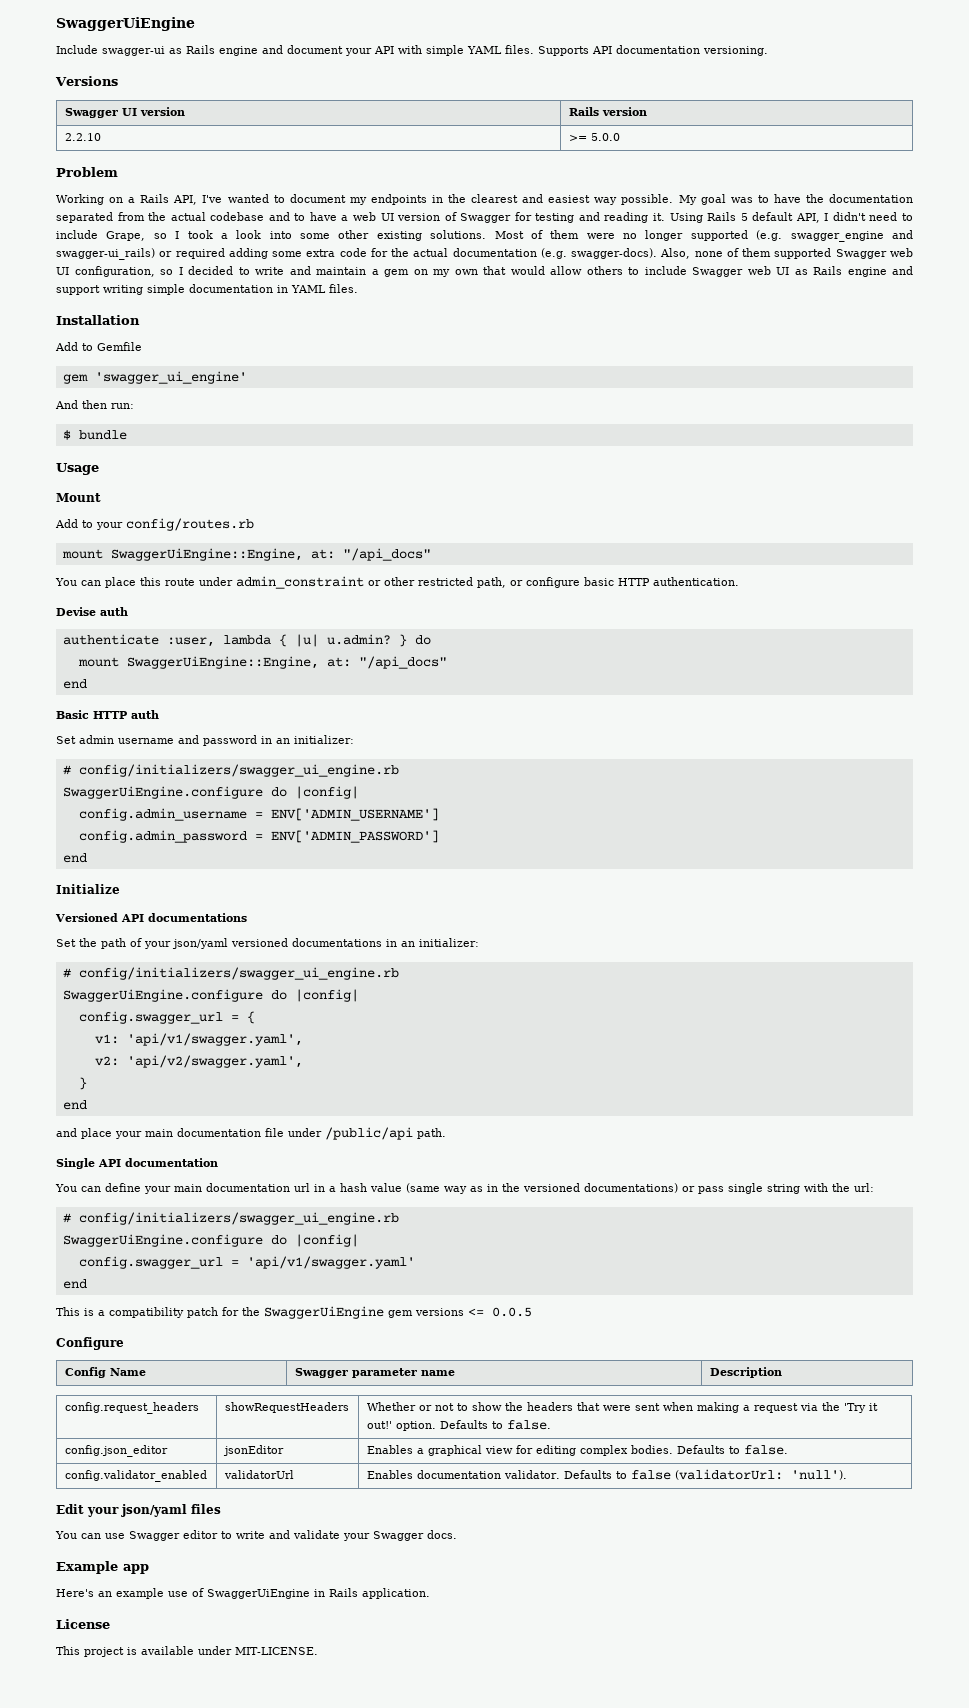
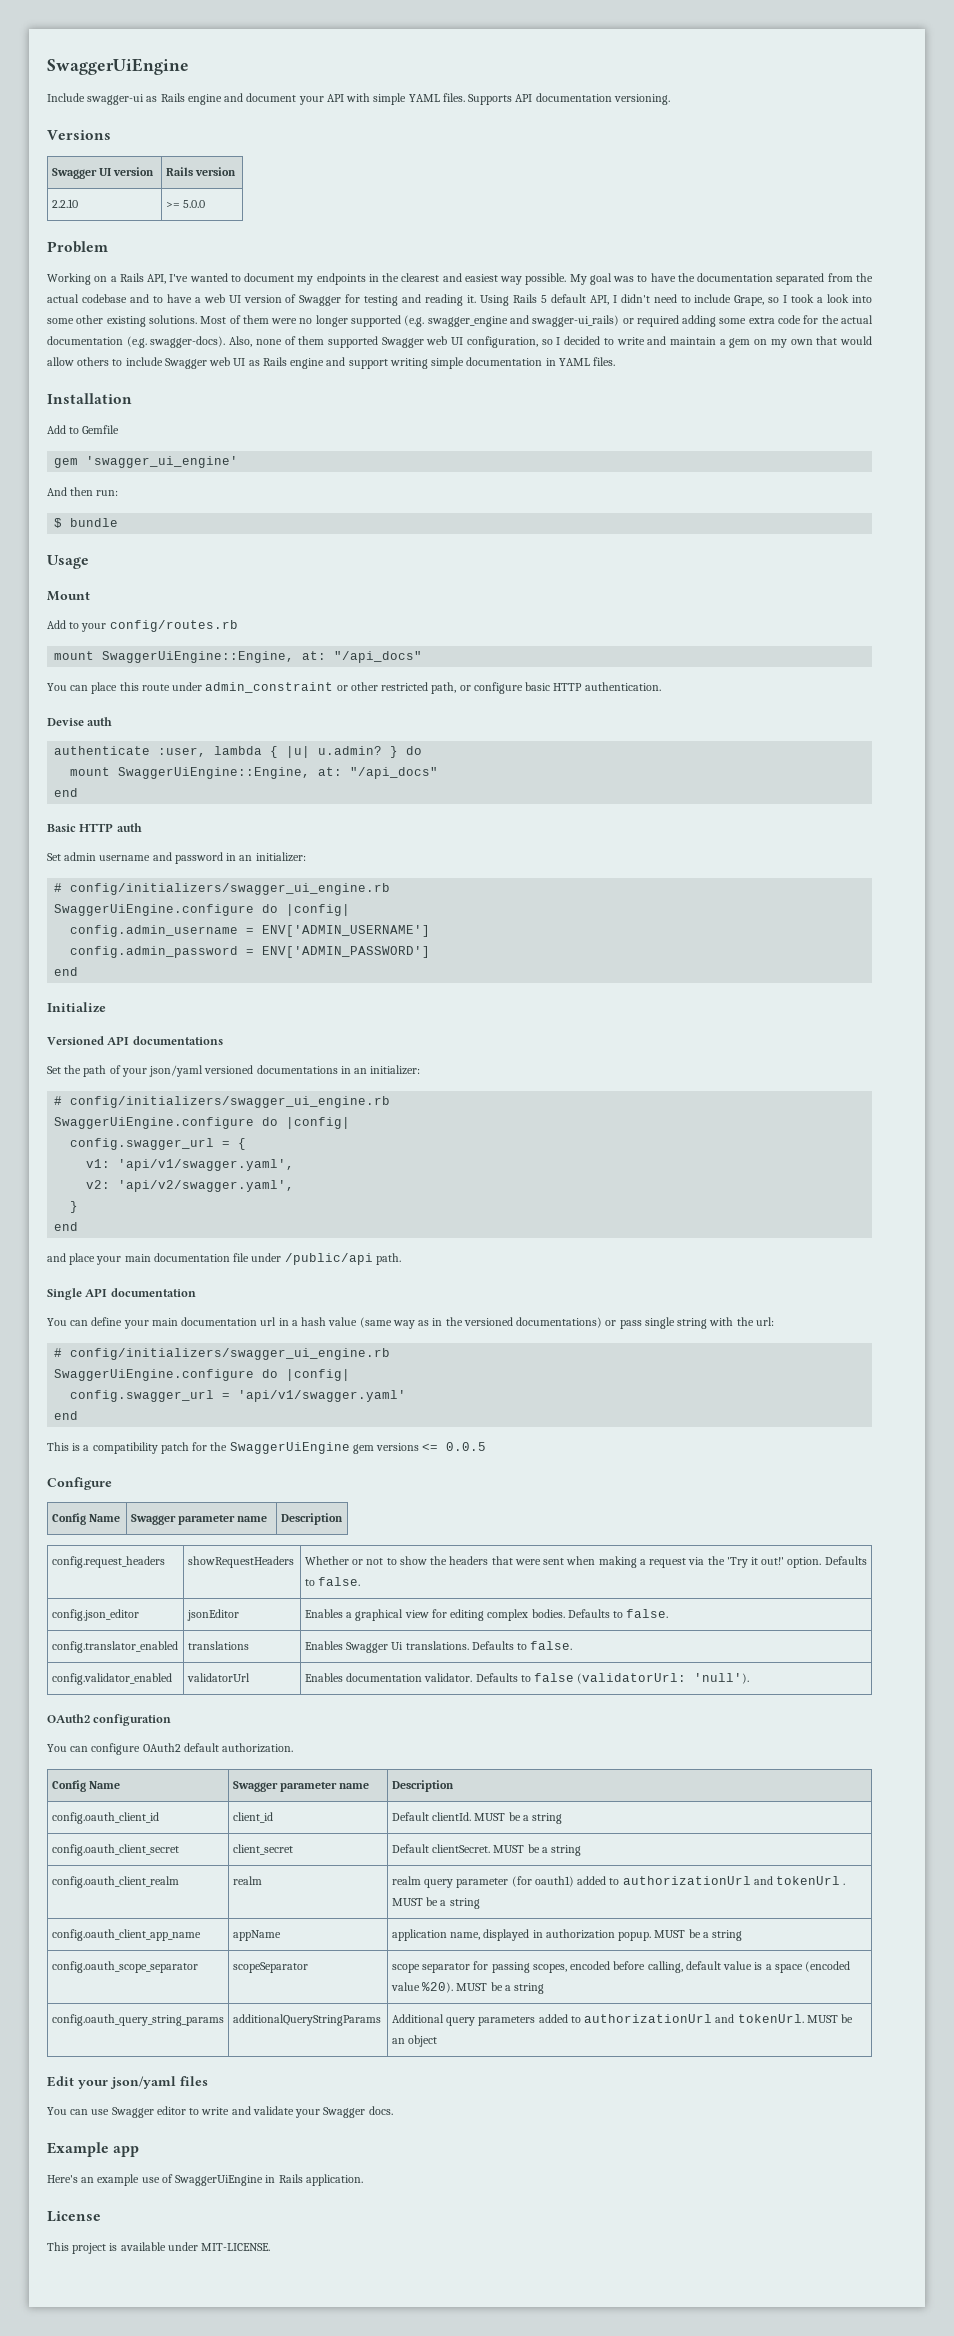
+ config.translator_enabled | translations | Enables Swagger Ui translations. Defaults to false.
+ OAuth2 configuration
+ You can configure OAuth2 default authorization.
+ Config Name | Swagger parameter name | Description
+ config.oauth_client_id | client_id | Default clientId. MUST be a string
+ config.oauth_client_secret | client_secret | Default clientSecret. MUST be a string
+ config.oauth_client_realm | realm | realm query parameter (for oauth1) added to authorizationUrl and tokenUrl . MUST be a string
+ config.oauth_client_app_name | appName | application name, displayed in authorization popup. MUST be a string
+ config.oauth_scope_separator | scopeSeparator | scope separator for passing scopes, encoded before calling, default value is a space (encoded value %20). MUST be a string
+ config.oauth_query_string_params | additionalQueryStringParams | Additional query parameters added to authorizationUrl and tokenUrl. MUST be an object

